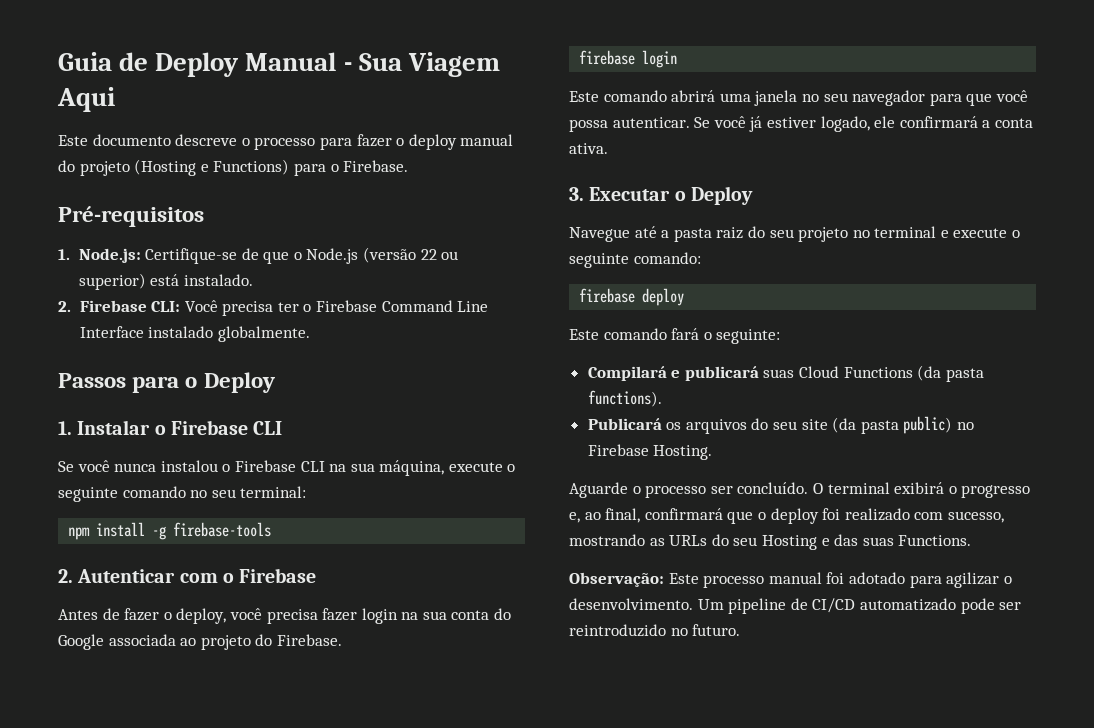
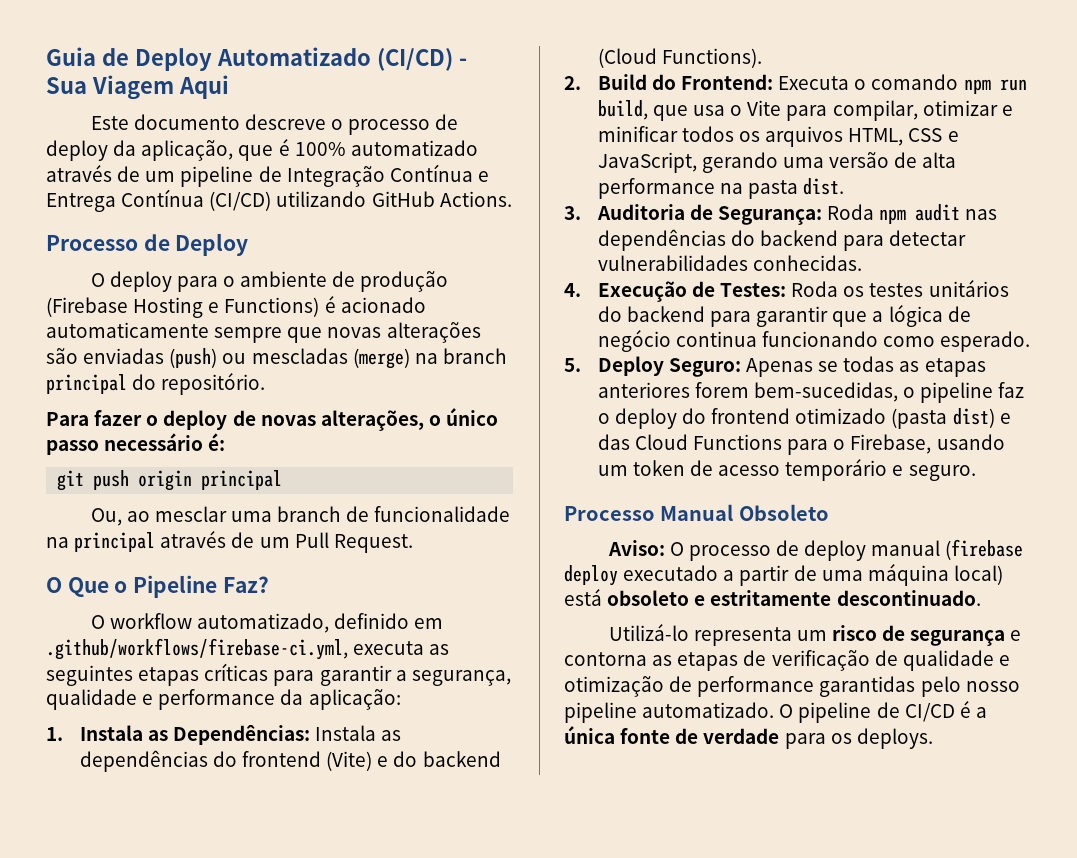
- Guia de Deploy Manual - Sua Viagem Aqui
+ Guia de Deploy Automatizado (CI/CD) - Sua Viagem Aqui
- Este documento descreve o processo para fazer o deploy manual do projeto (Hosting e Functions) para o Firebase.
- Pré-requisitos
- 1. Node.js: Certifique-se de que o Node.js (versão 22 ou superior) está instalado.
- 2. Firebase CLI: Você precisa ter o Firebase Command Line Interface instalado globalmente.
- Passos para o Deploy
- 1. Instalar o Firebase CLI
- Se você nunca instalou o Firebase CLI na sua máquina, execute o seguinte comando no seu terminal:
- npm install -g firebase-tools
- 2. Autenticar com o Firebase
- Antes de fazer o deploy, você precisa fazer login na sua conta do Google associada ao projeto do Firebase.
- firebase login
- Este comando abrirá uma janela no seu navegador para que você possa autenticar. Se você já estiver logado, ele confirmará a conta ativa.
- 3. Executar o Deploy
- Navegue até a pasta raiz do seu projeto no terminal e execute o seguinte comando:
- firebase deploy
- Este comando fará o seguinte:
- Compilará e publicará suas Cloud Functions (da pasta functions).
- Publicará os arquivos do seu site (da pasta public) no Firebase Hosting.
- Aguarde o processo ser concluído. O terminal exibirá o progresso e, ao final, confirmará que o deploy foi realizado com sucesso, mostrando as URLs do seu Hosting e das suas Functions.
- Observação: Este processo manual foi adotado para agilizar o desenvolvimento. Um pipeline de CI/CD automatizado pode ser reintroduzido no futuro.
+ Este documento descreve o processo de deploy da aplicação, que é 100% automatizado através de um pipeline de Integração Contínua e Entrega Contínua (CI/CD) utilizando GitHub Actions.
+ Processo de Deploy
+ O deploy para o ambiente de produção (Firebase Hosting e Functions) é acionado automaticamente sempre que novas alterações são enviadas (push) ou mescladas (merge) na branch principal do repositório.
+ Para fazer o deploy de novas alterações, o único passo necessário é:
+ git push origin principal
+ Ou, ao mesclar uma branch de funcionalidade na principal através de um Pull Request.
+ O Que o Pipeline Faz?
+ O workflow automatizado, definido em .github/workflows/firebase-ci.yml, executa as seguintes etapas críticas para garantir a segurança, qualidade e performance da aplicação:
+ 1. Instala as Dependências: Instala as dependências do frontend (Vite) e do backend (Cloud Functions).
+ 2. Build do Frontend: Executa o comando npm run build, que usa o Vite para compilar, otimizar e minificar todos os arquivos HTML, CSS e JavaScript, gerando uma versão de alta performance na pasta dist.
+ 3. Auditoria de Segurança: Roda npm audit nas dependências do backend para detectar vulnerabilidades conhecidas.
+ 4. Execução de Testes: Roda os testes unitários do backend para garantir que a lógica de negócio continua funcionando como esperado.
+ 5. Deploy Seguro: Apenas se todas as etapas anteriores forem bem-sucedidas, o pipeline faz o deploy do frontend otimizado (pasta dist) e das Cloud Functions para o Firebase, usando um token de acesso temporário e seguro.
+ Processo Manual Obsoleto
+ Aviso: O processo de deploy manual (firebase deploy executado a partir de uma máquina local) está obsoleto e estritamente descontinuado.
+ Utilizá-lo representa um risco de segurança e contorna as etapas de verificação de qualidade e otimização de performance garantidas pelo nosso pipeline automatizado. O pipeline de CI/CD é a única fonte de verdade para os deploys.

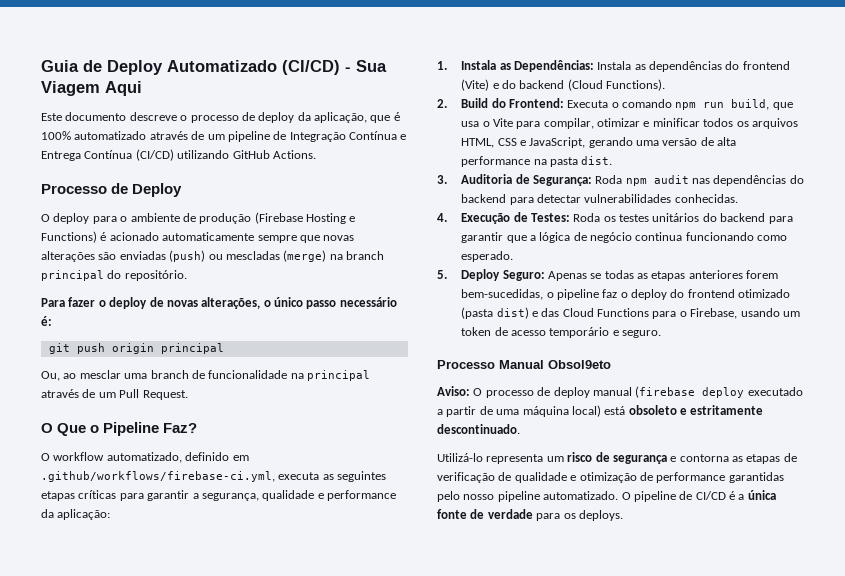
- Processo Manual Obsoleto
+ Processo Manual Obsol9eto

